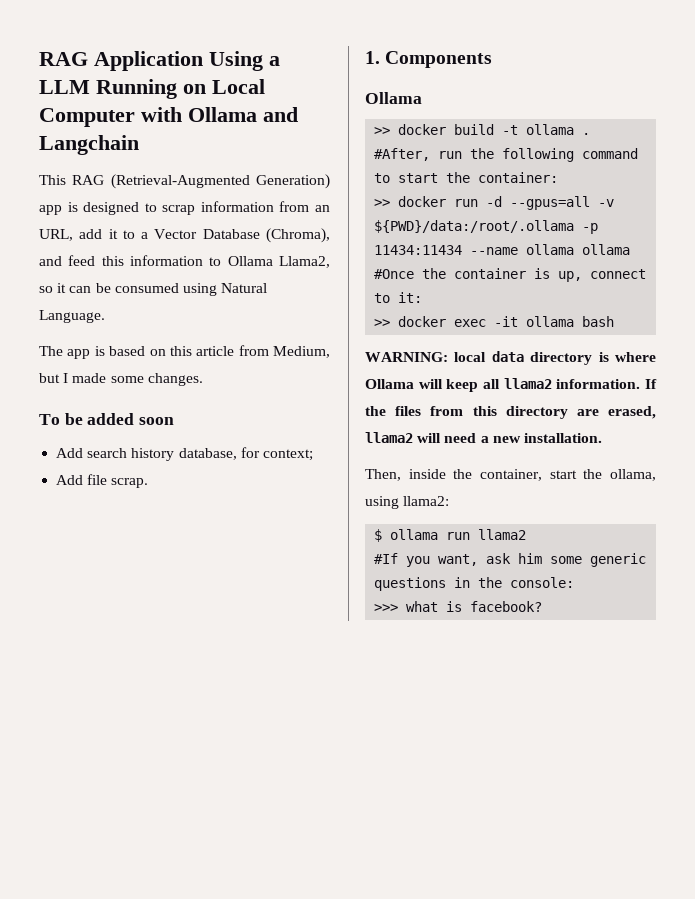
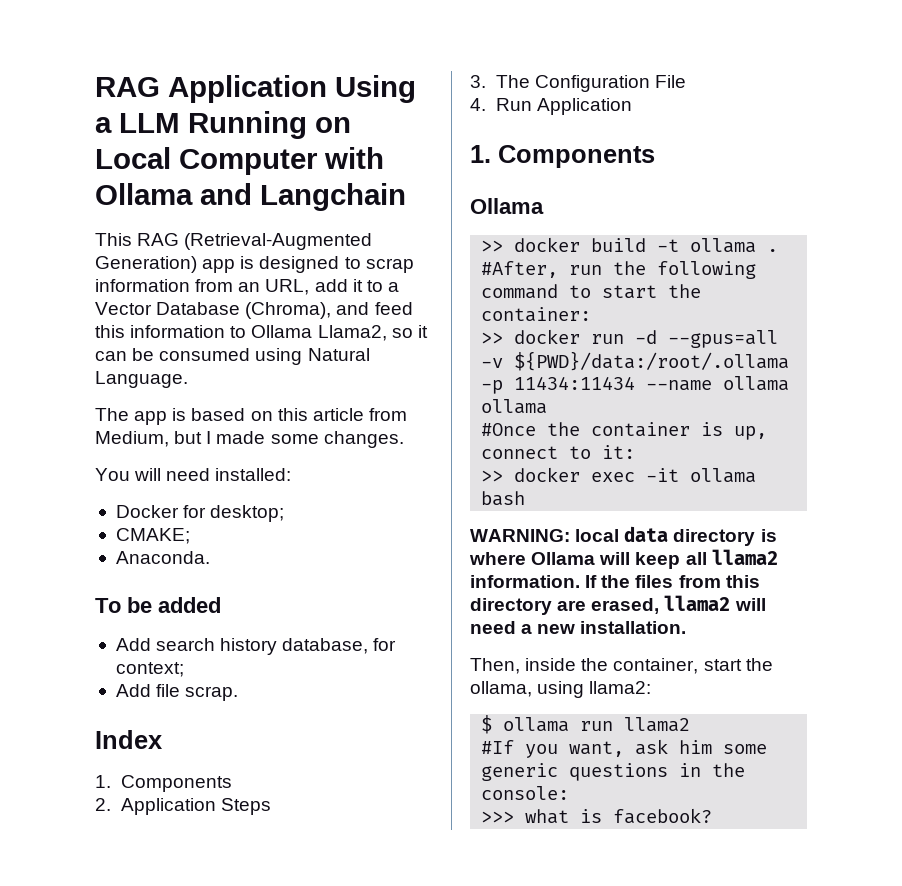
+ You will need installed:
+ Docker for desktop;
+ CMAKE;
+ Anaconda.
- To be added soon
+ To be added
+ Index
+ 1. Components
+ 2. Application Steps
+ 3. The Configuration File
+ 4. Run Application

